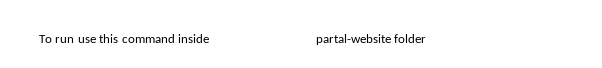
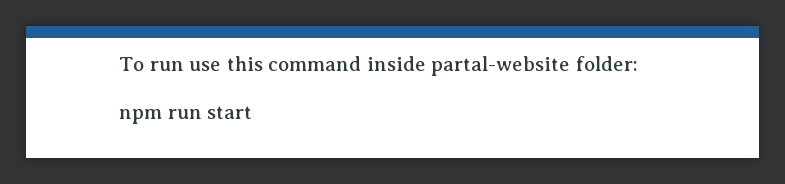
- To run use this command inside partal-website folder
+ To run use this command inside partal-website folder:
+ npm run start

